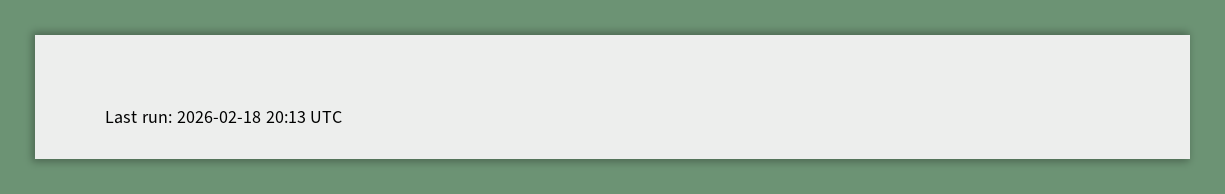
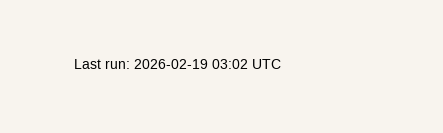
- Last run: 2026-02-18 20:13 UTC
+ Last run: 2026-02-19 03:02 UTC

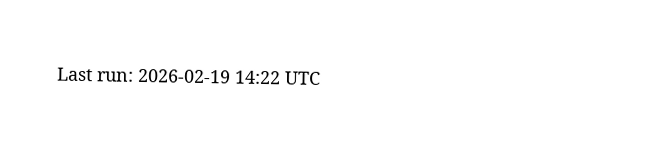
- Last run: 2026-02-19 03:02 UTC
+ Last run: 2026-02-19 14:22 UTC

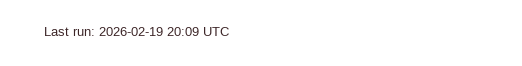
- Last run: 2026-02-19 14:22 UTC
+ Last run: 2026-02-19 20:09 UTC

